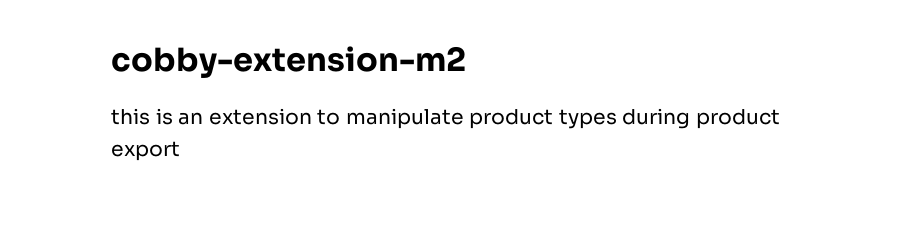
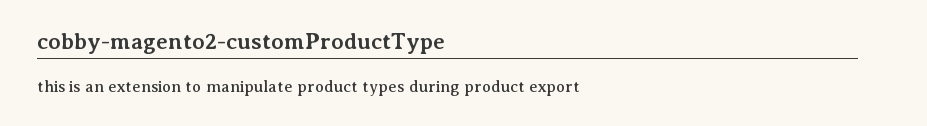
- cobby-extension-m2
+ cobby-magento2-customProductType

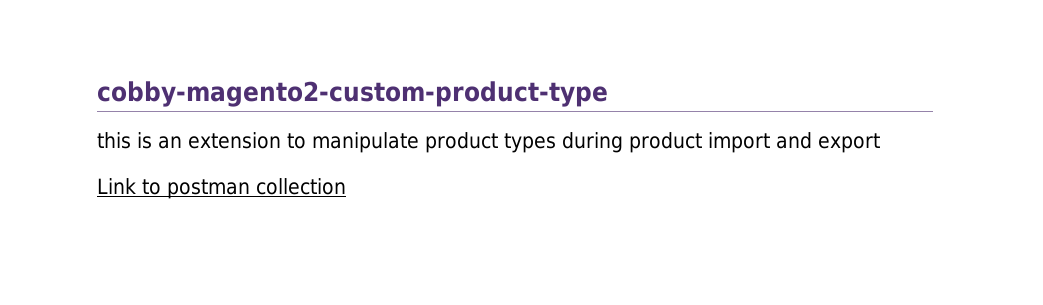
- cobby-magento2-customProductType
+ cobby-magento2-custom-product-type
- this is an extension to manipulate product types during product export
+ this is an extension to manipulate product types during product import and export
+ Link to postman collection

